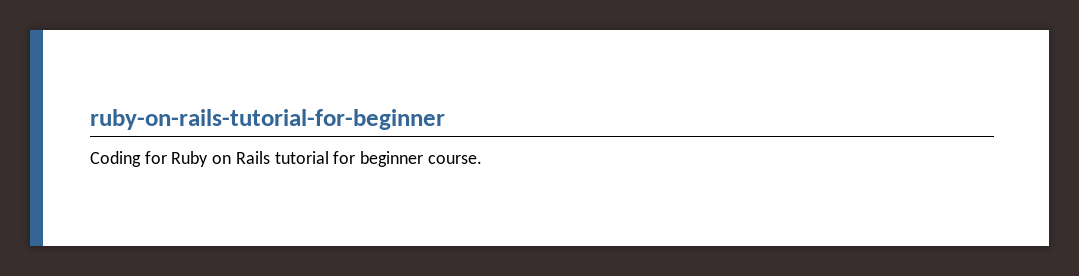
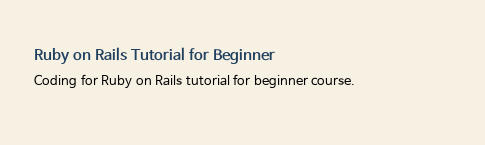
- ruby-on-rails-tutorial-for-beginner
+ Ruby on Rails Tutorial for Beginner

